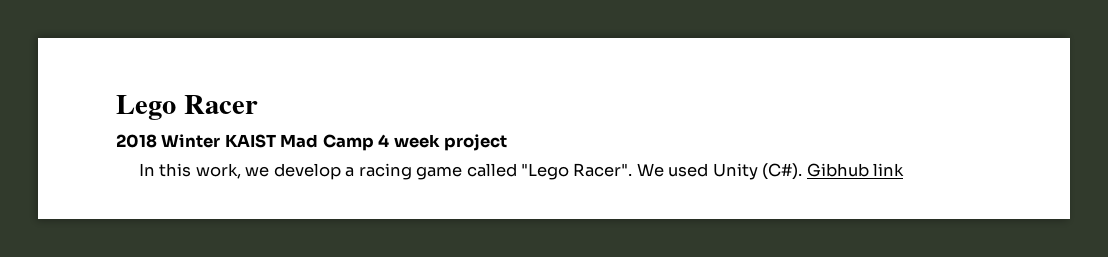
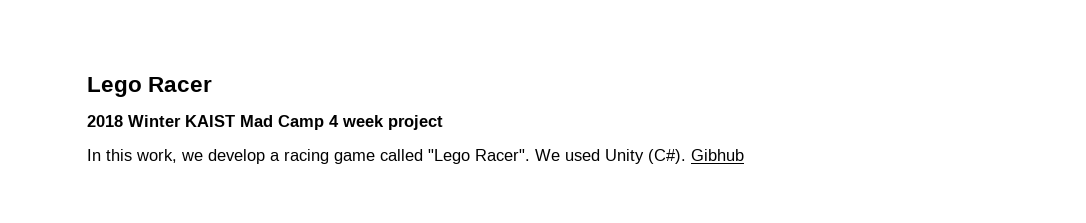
- We used Unity (C#). Gibhub link
+ We used Unity (C#). Gibhub

